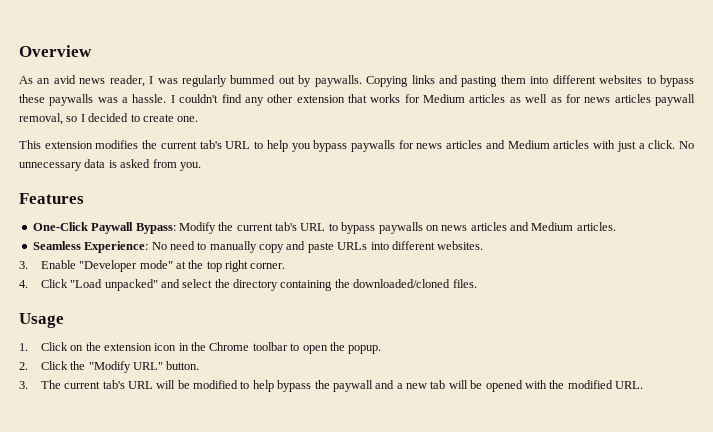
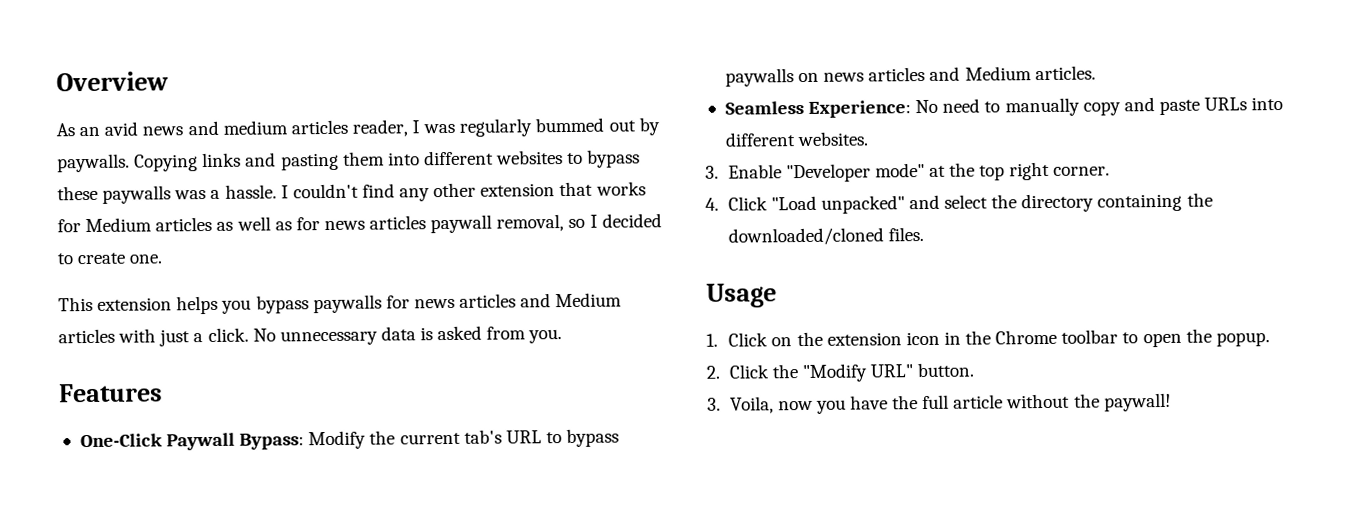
- As an avid news reader, I was regularly bummed out by paywalls.
+ As an avid news and medium articles reader, I was regularly bummed out by paywalls.
- This extension modifies the current tab's URL to help you bypass paywalls for news articles and Medium articles with just a click.
+ This extension helps you bypass paywalls for news articles and Medium articles with just a click.
- 3. The current tab's URL will be modified to help bypass the paywall and a new tab will be opened with the modified URL.
+ 3. Voila, now you have the full article without the paywall!

